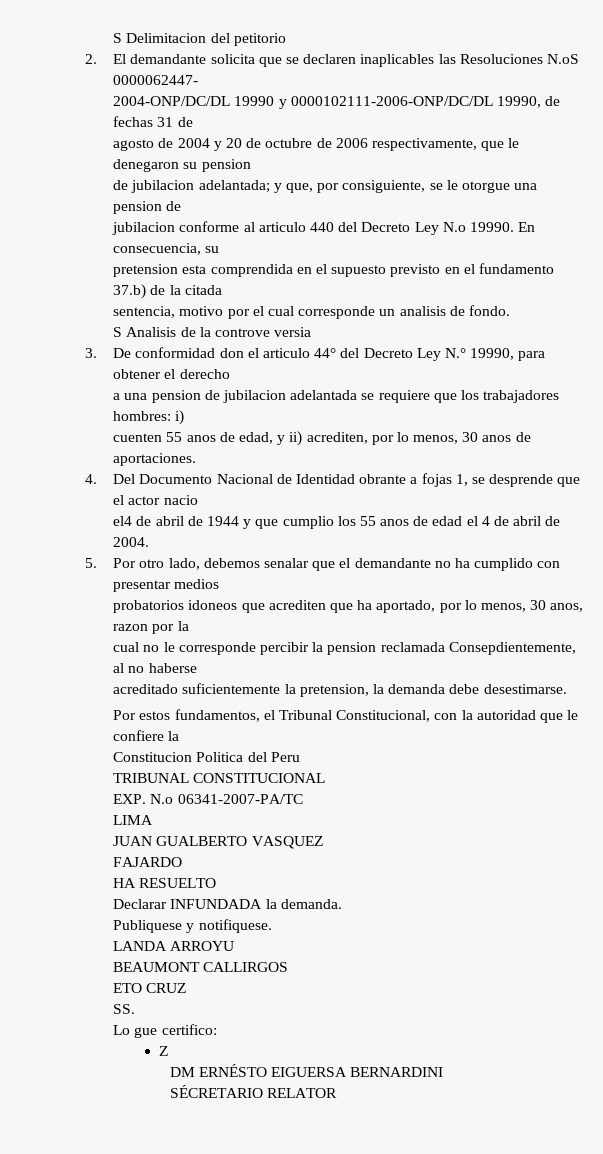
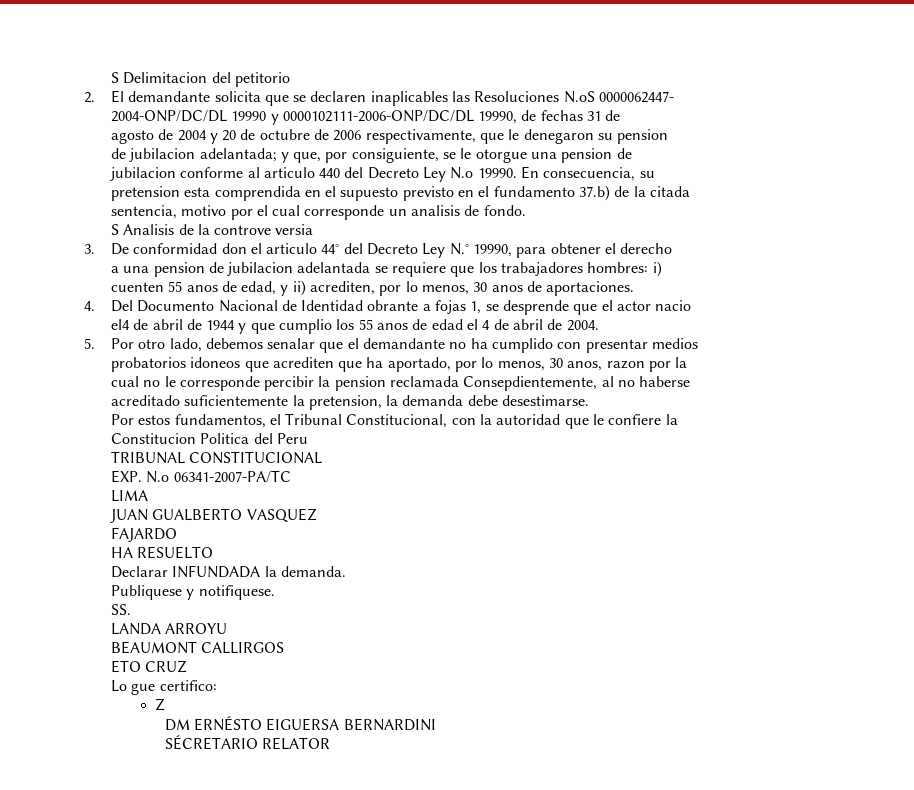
+ SS.
- SS.

